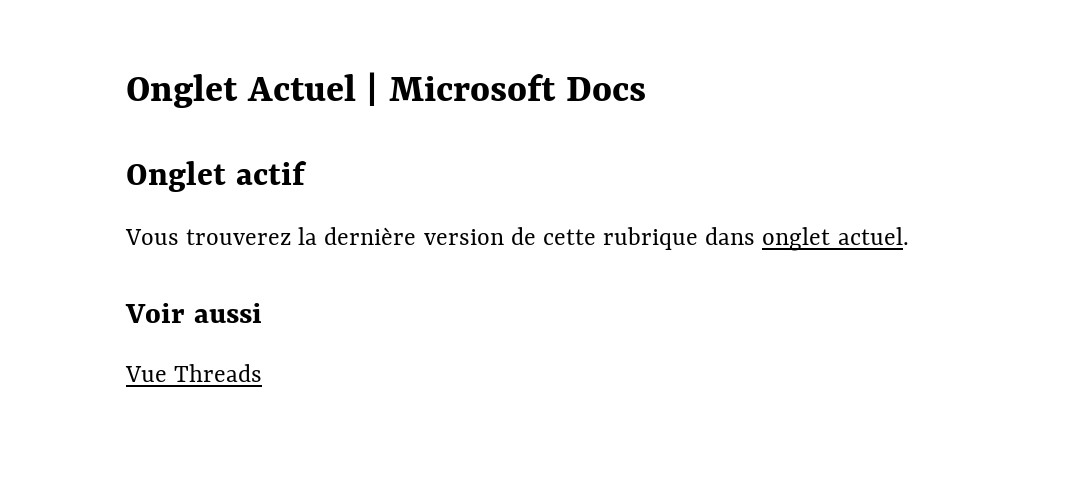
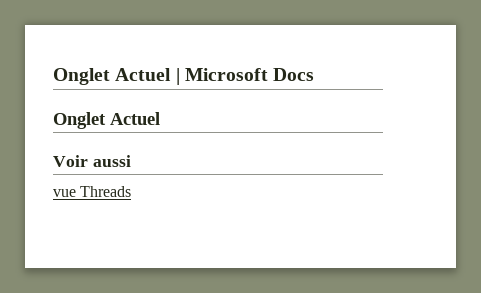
  Onglet Actuel | Microsoft Docs
- Onglet actif
- Vous trouverez la dernière version de cette rubrique dans onglet actuel.
+ Onglet Actuel
- Vue Threads
+ vue Threads

